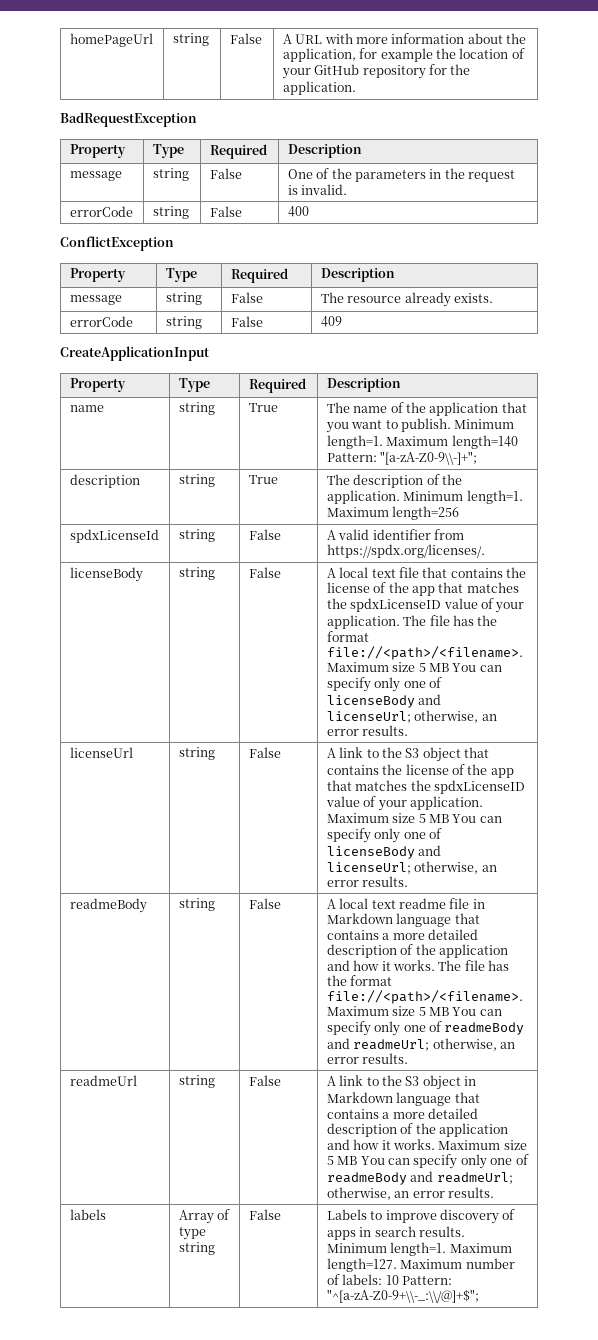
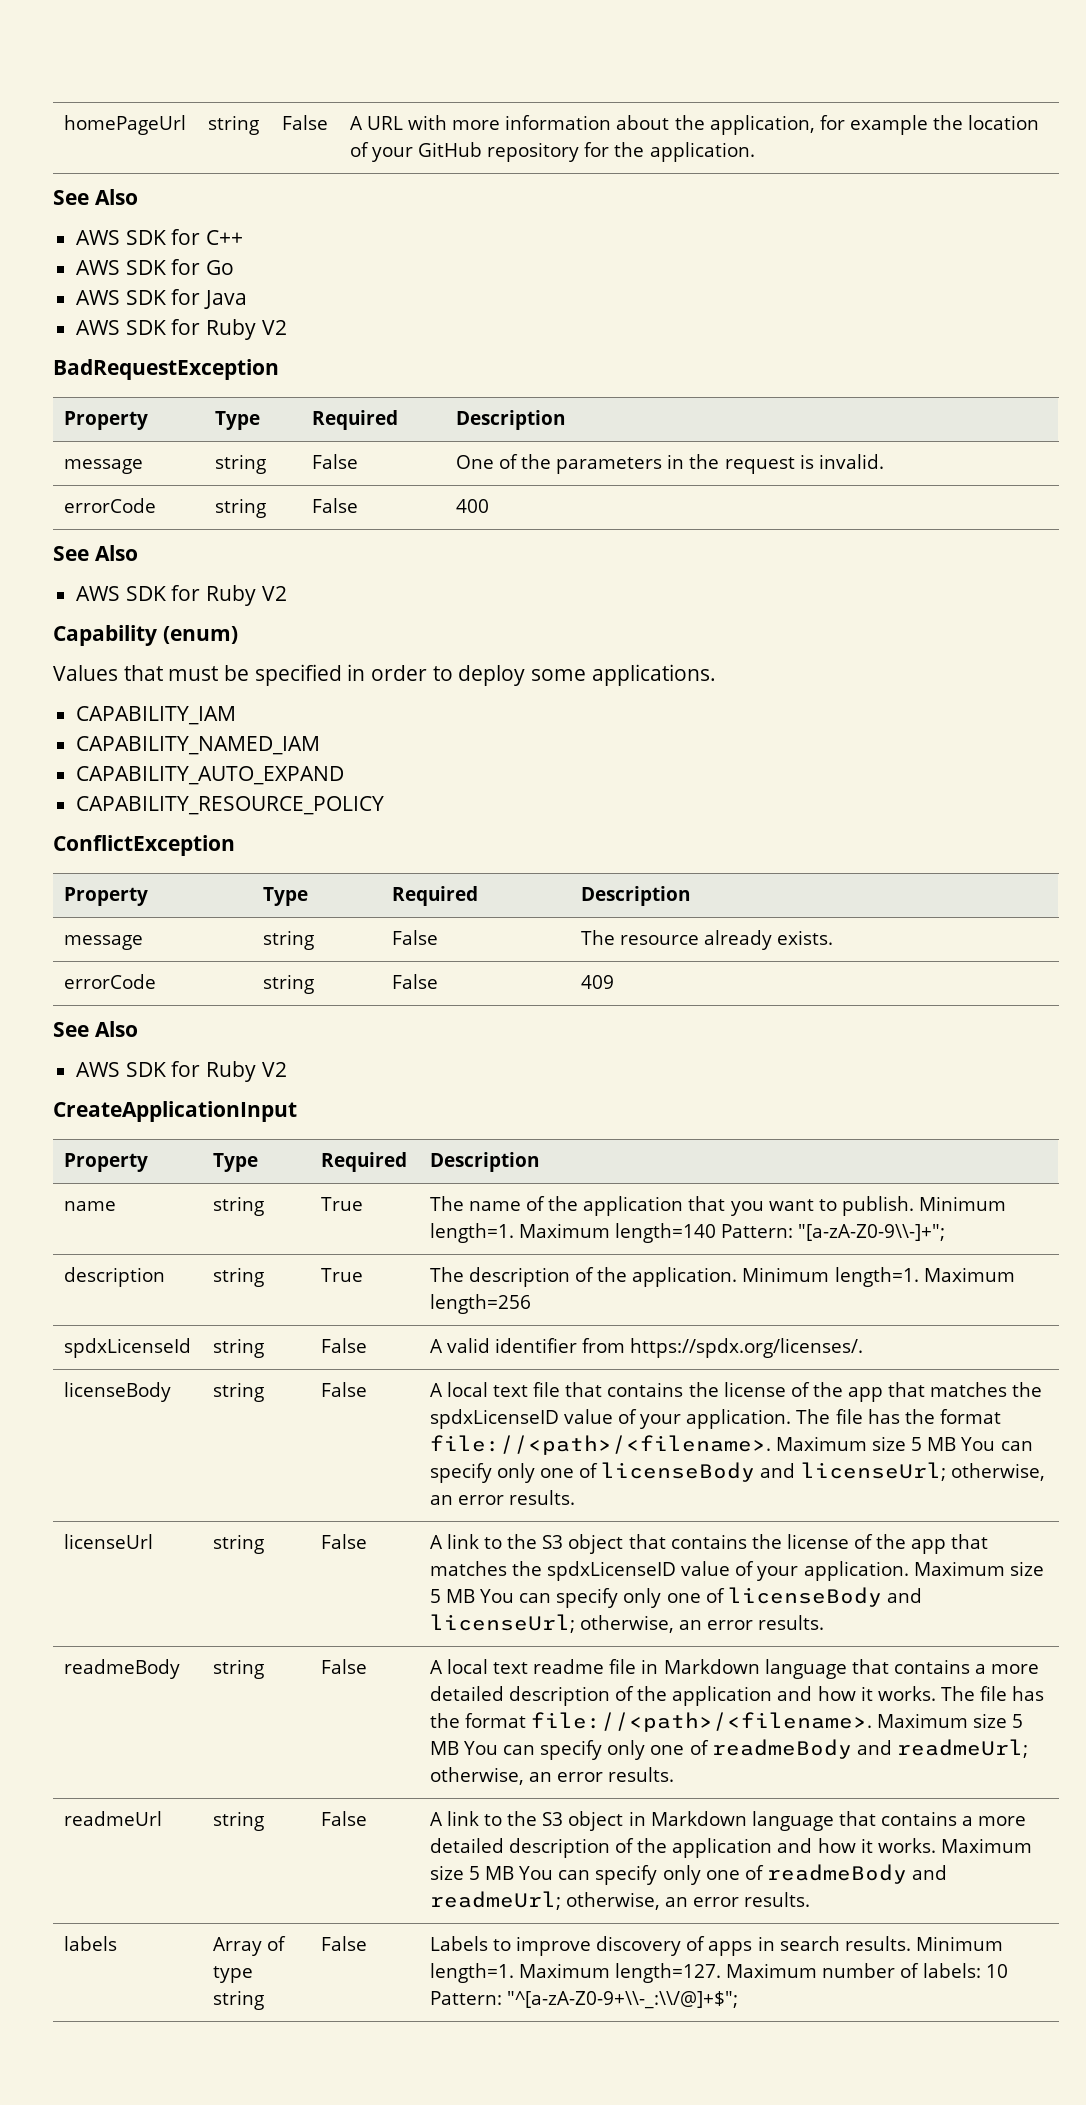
  homePageUrl | string | False | A URL with more information about the application, for example the location of your GitHub repository for the application.
+ See Also
+ AWS SDK for C++
+ AWS SDK for Go
+ AWS SDK for Java
+ AWS SDK for Ruby V2
  errorCode | string | False | 400
+ See Also
+ AWS SDK for Ruby V2
+ Capability (enum)
+ Values that must be specified in order to deploy some applications.
+ CAPABILITY_IAM
+ CAPABILITY_NAMED_IAM
+ CAPABILITY_AUTO_EXPAND
+ CAPABILITY_RESOURCE_POLICY
  errorCode | string | False | 409
+ See Also
+ AWS SDK for Ruby V2

